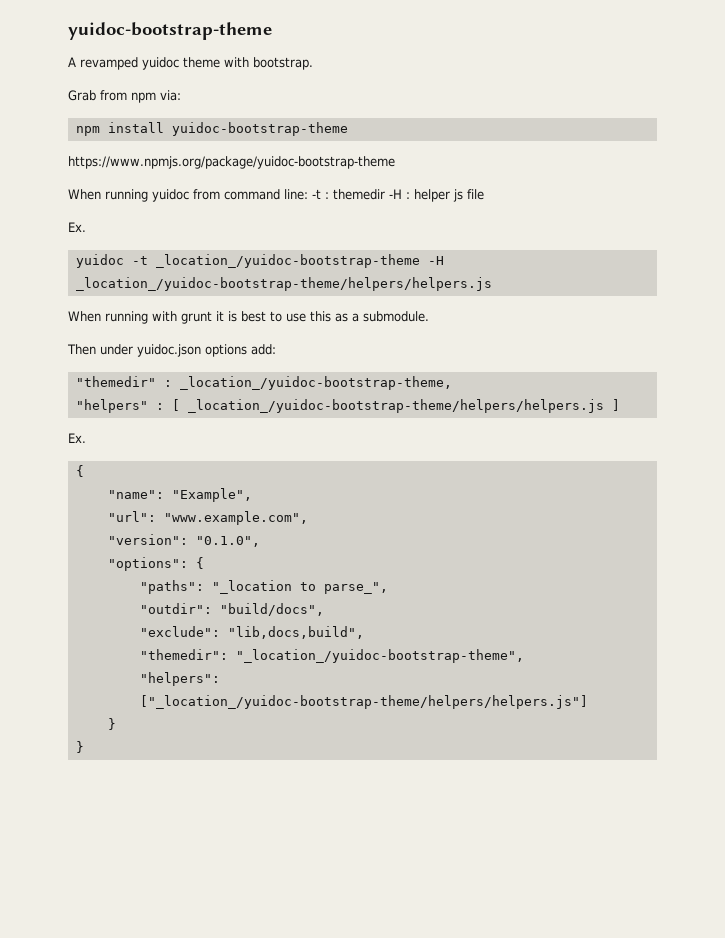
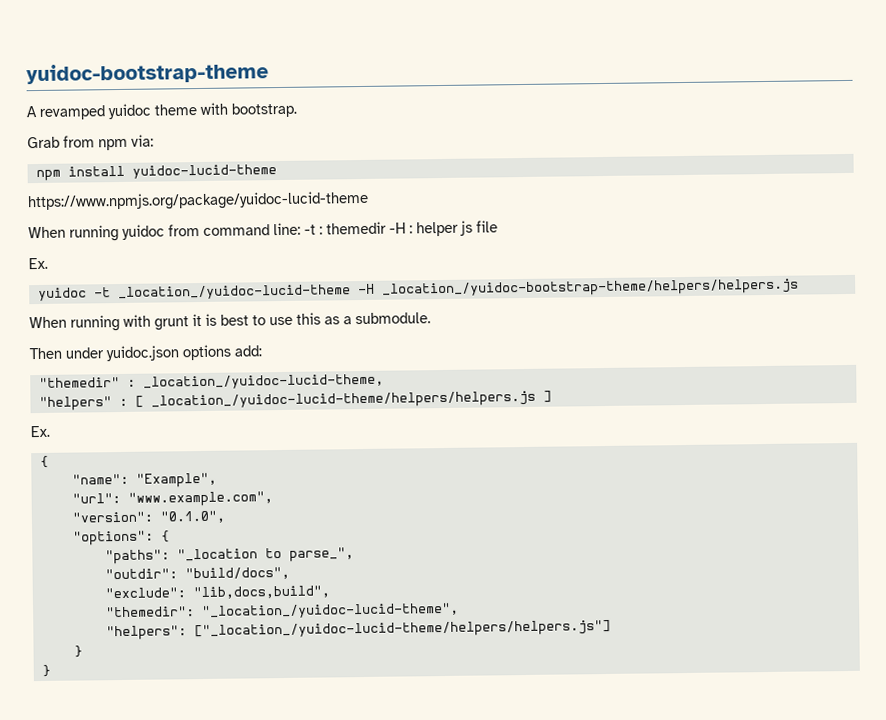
- npm install yuidoc-bootstrap-theme
- https://www.npmjs.org/package/yuidoc-bootstrap-theme
+ npm install yuidoc-lucid-theme
+ https://www.npmjs.org/package/yuidoc-lucid-theme
- yuidoc -t _location_/yuidoc-bootstrap-theme -H _location_/yuidoc-bootstrap-theme/helpers/helpers.js
+ yuidoc -t _location_/yuidoc-lucid-theme -H _location_/yuidoc-bootstrap-theme/helpers/helpers.js
- "themedir" : _location_/yuidoc-bootstrap-theme,
+ "themedir" : _location_/yuidoc-lucid-theme,
- "helpers" : [ _location_/yuidoc-bootstrap-theme/helpers/helpers.js ]
+ "helpers" : [ _location_/yuidoc-lucid-theme/helpers/helpers.js ]
- "themedir": "_location_/yuidoc-bootstrap-theme",
+ "themedir": "_location_/yuidoc-lucid-theme",
- "helpers": ["_location_/yuidoc-bootstrap-theme/helpers/helpers.js"]
+ "helpers": ["_location_/yuidoc-lucid-theme/helpers/helpers.js"]

